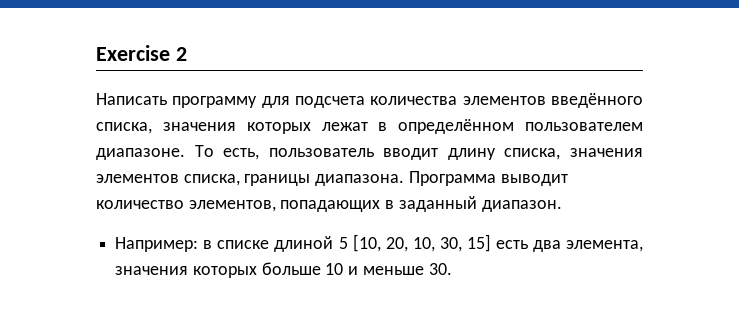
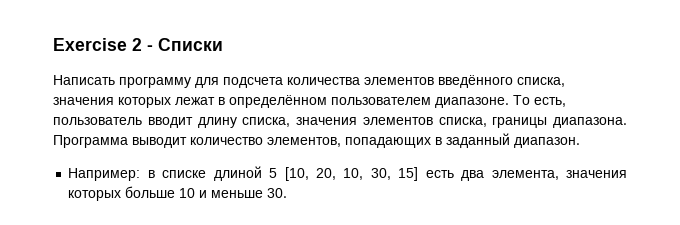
- Exercise 2
+ Exercise 2 - Списки

